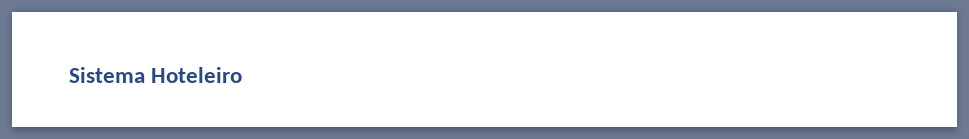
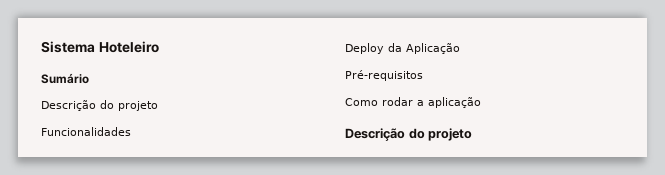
+ Sumário
+ Descrição do projeto
+ Funcionalidades
+ Deploy da Aplicação
+ Pré-requisitos
+ Como rodar a aplicação
+ Descrição do projeto

